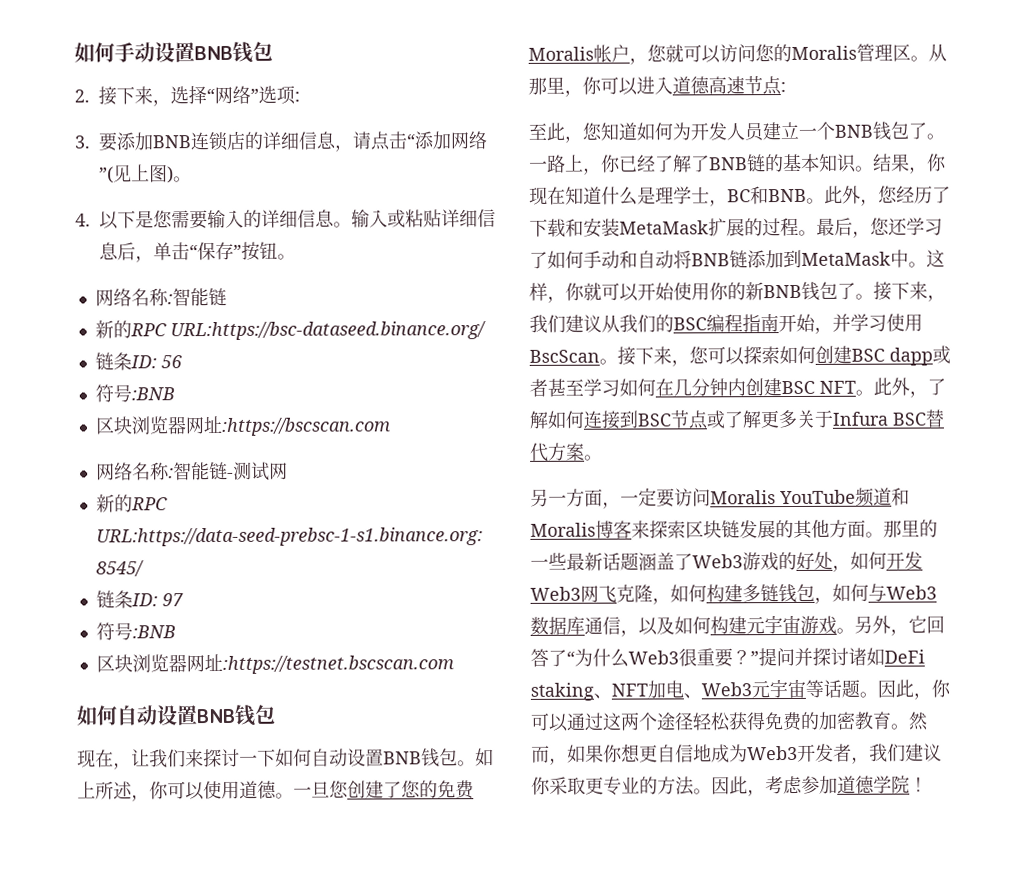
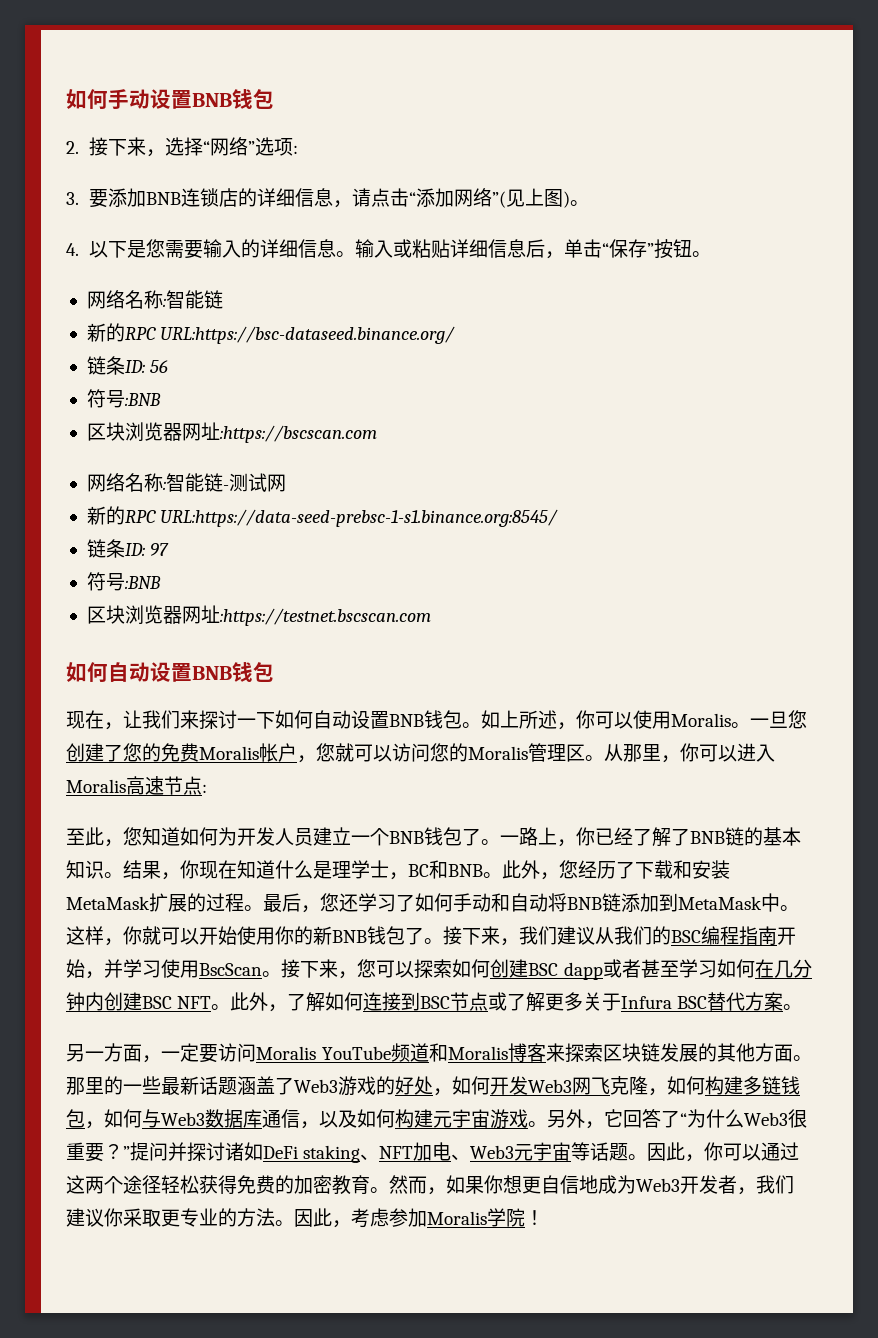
- 如上所述，你可以使用道德。
+ 如上所述，你可以使用Moralis。
- 从那里，你可以进入道德高速节点:
+ 从那里，你可以进入Moralis高速节点:
- 因此，考虑参加道德学院！
+ 因此，考虑参加Moralis学院！

